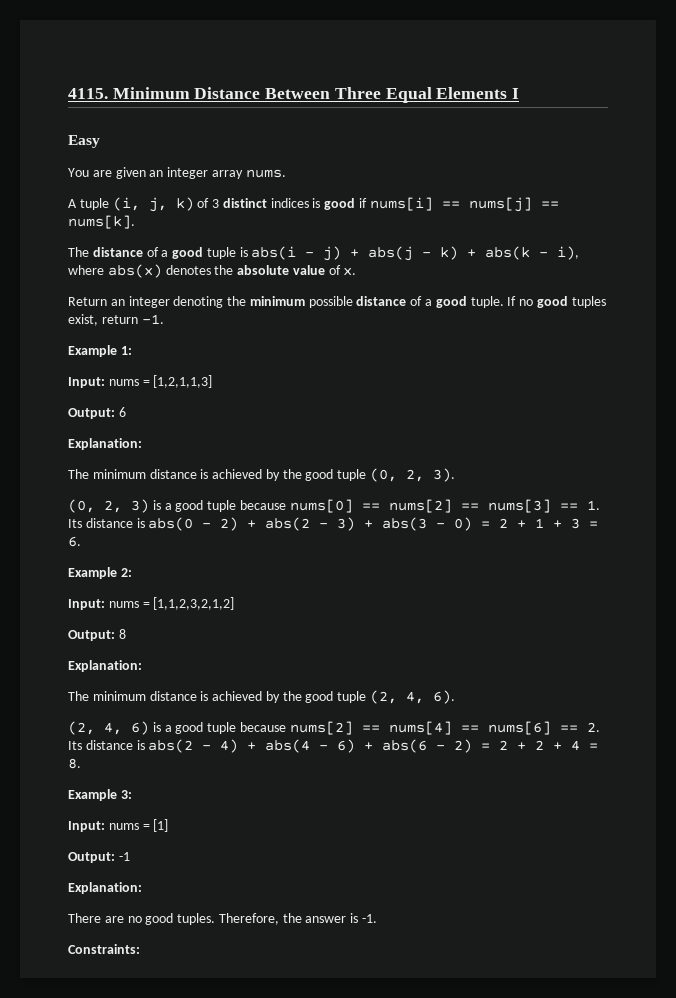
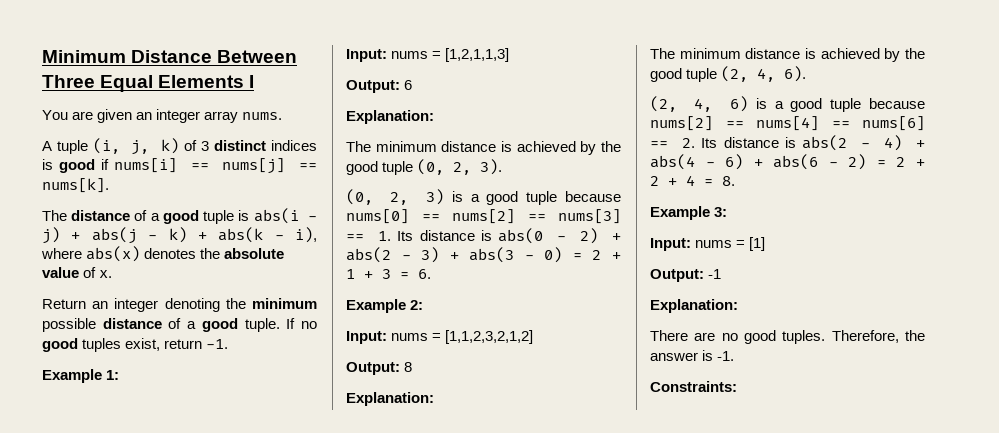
- 4115.
- Easy

